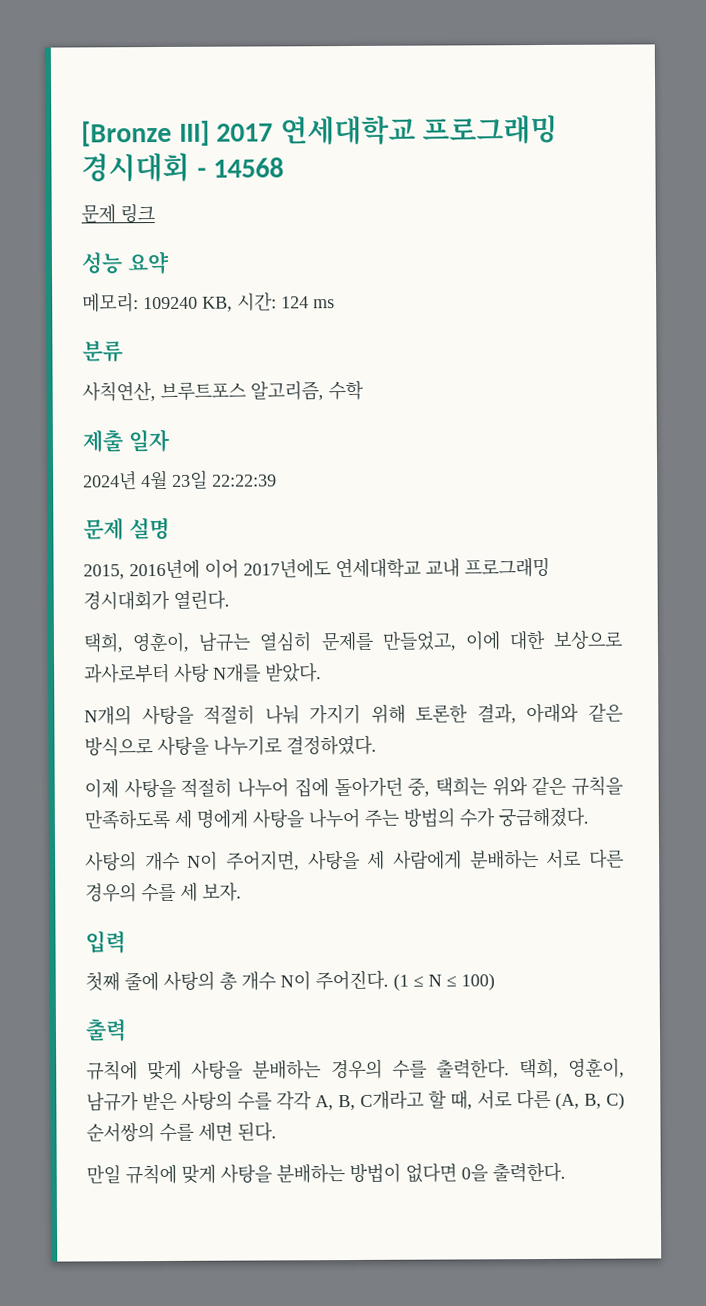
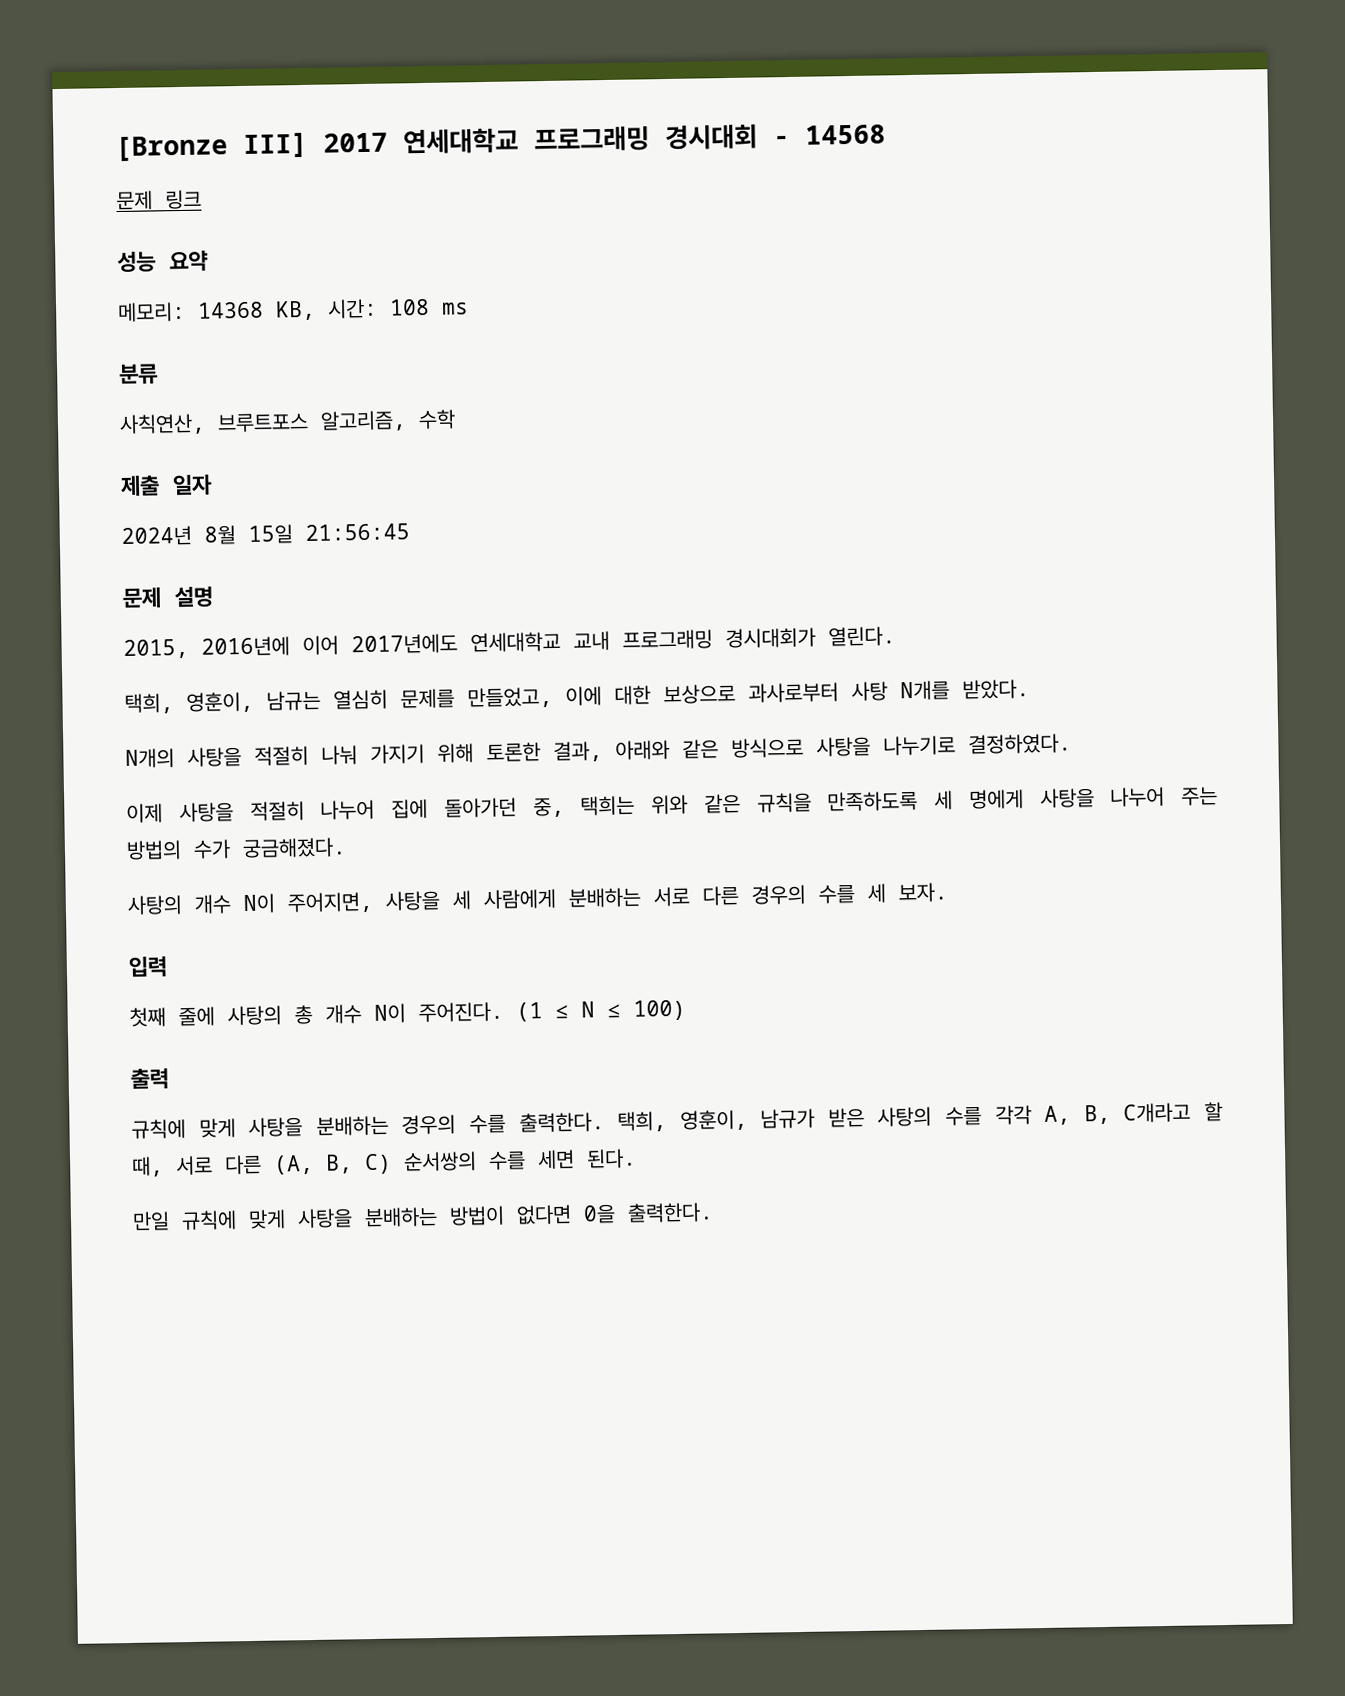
- 메모리: 109240 KB, 시간: 124 ms
+ 메모리: 14368 KB, 시간: 108 ms
- 2024년 4월 23일 22:22:39
+ 2024년 8월 15일 21:56:45

